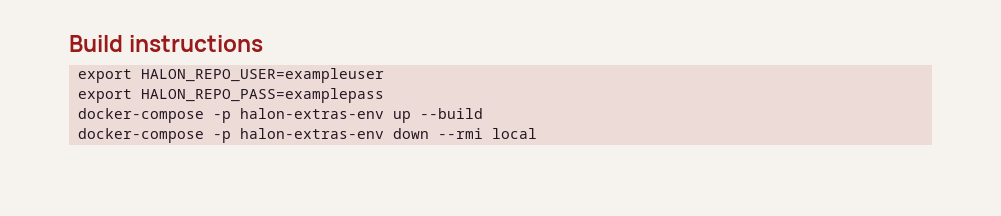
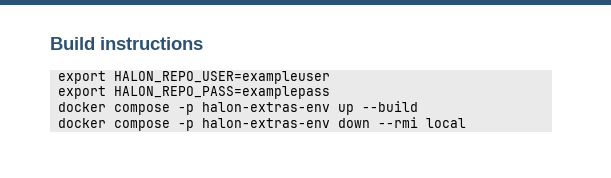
- docker-compose -p halon-extras-env up --build
+ docker compose -p halon-extras-env up --build
- docker-compose -p halon-extras-env down --rmi local
+ docker compose -p halon-extras-env down --rmi local

